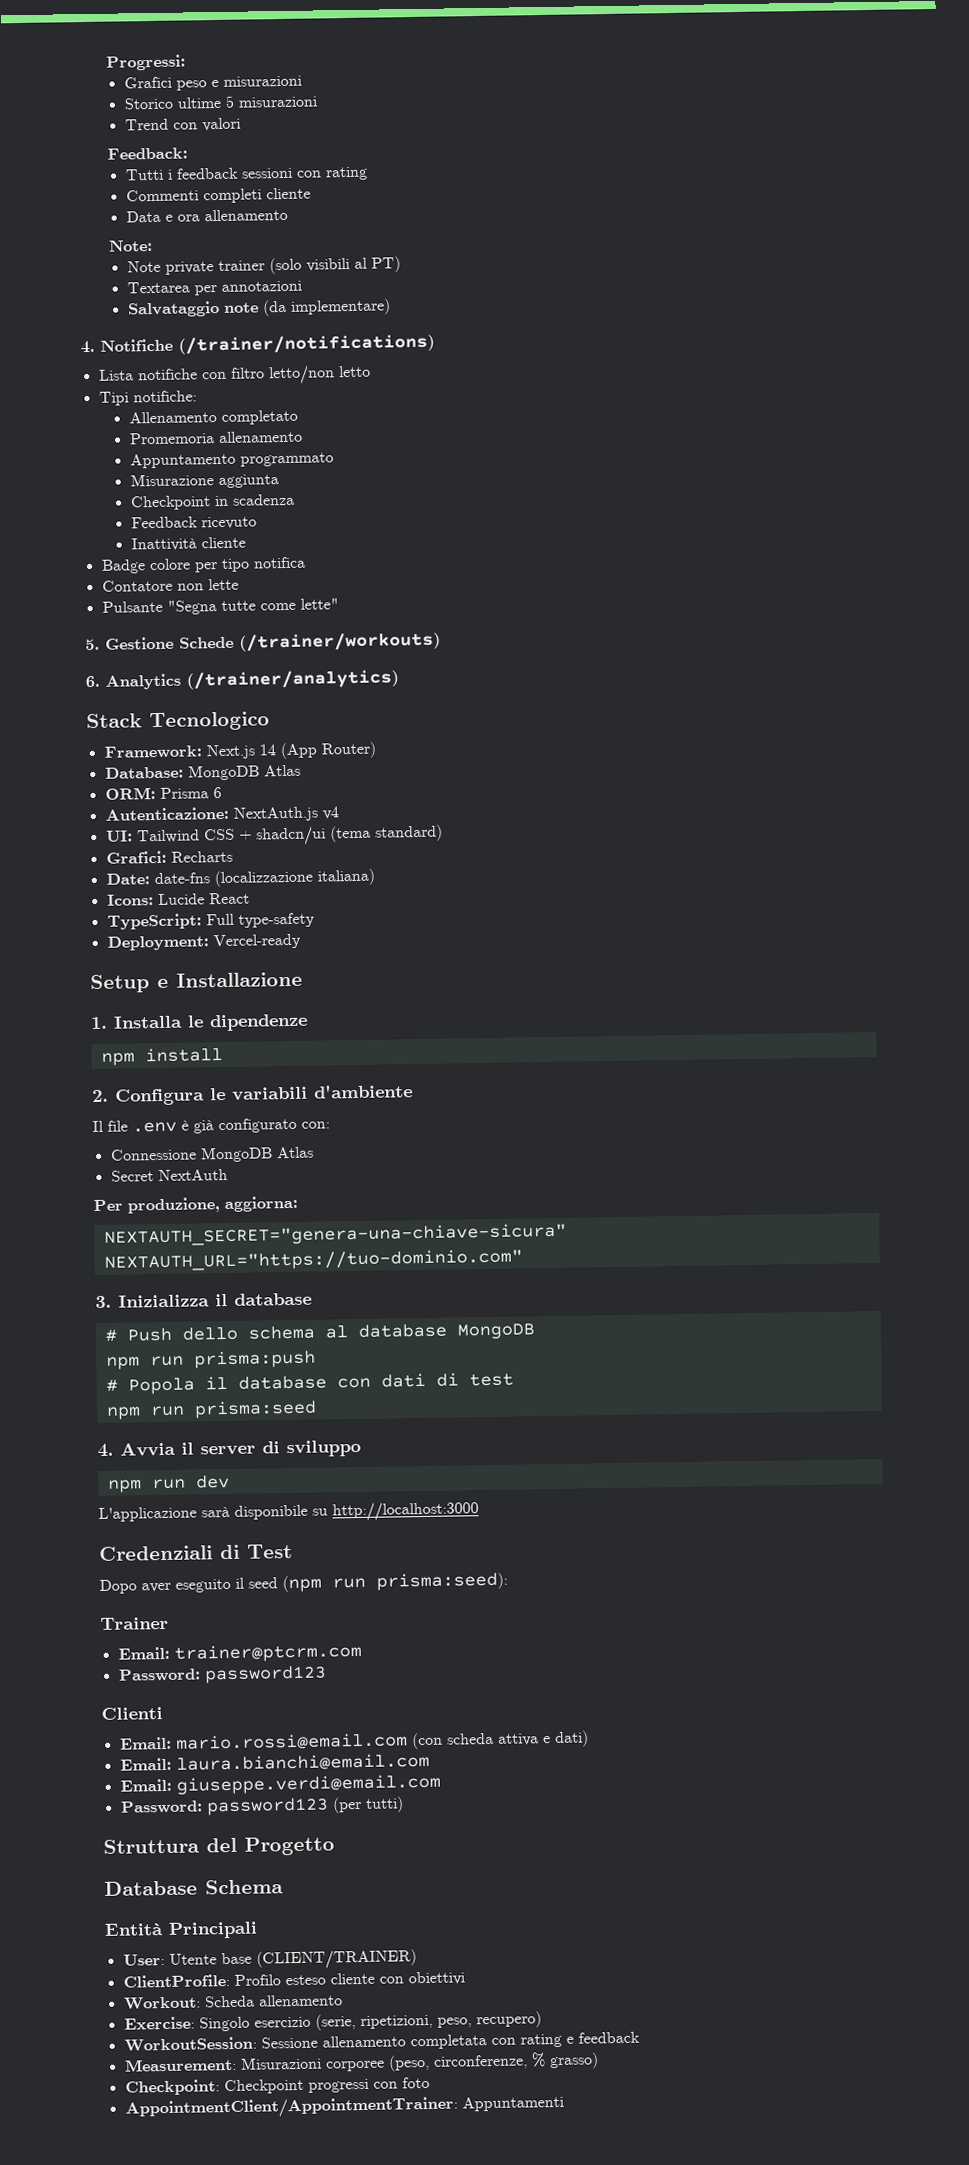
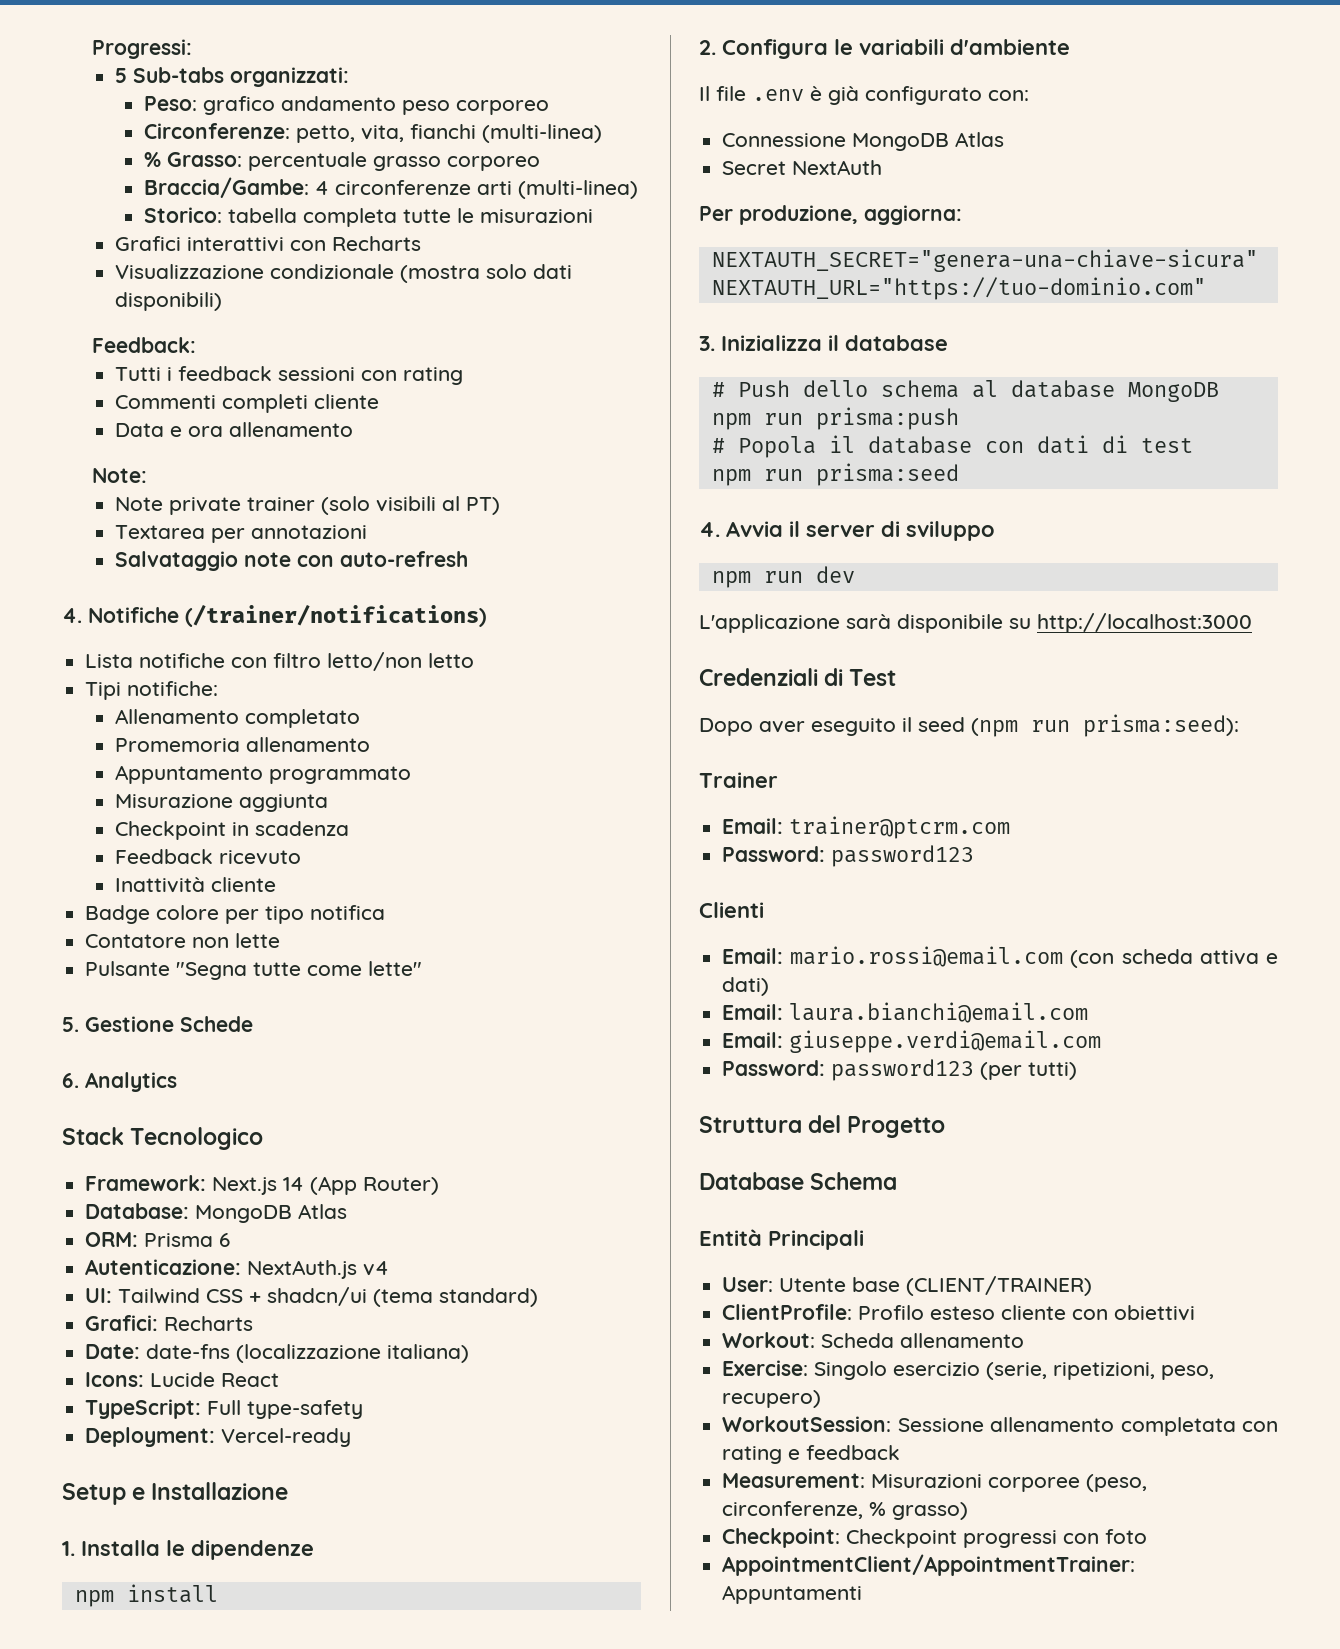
- Grafici peso e misurazioni
- Storico ultime 5 misurazioni
- Trend con valori
+ 5 Sub-tabs organizzati:
+ Peso: grafico andamento peso corporeo
+ Circonferenze: petto, vita, fianchi (multi-linea)
+ % Grasso: percentuale grasso corporeo
+ Braccia/Gambe: 4 circonferenze arti (multi-linea)
+ Storico: tabella completa tutte le misurazioni
+ Grafici interattivi con Recharts
+ Visualizzazione condizionale (mostra solo dati disponibili)
- Salvataggio note (da implementare)
+ Salvataggio note con auto-refresh
- 5. Gestione Schede (/trainer/workouts)
+ 5. Gestione Schede
- 6. Analytics (/trainer/analytics)
+ 6. Analytics

